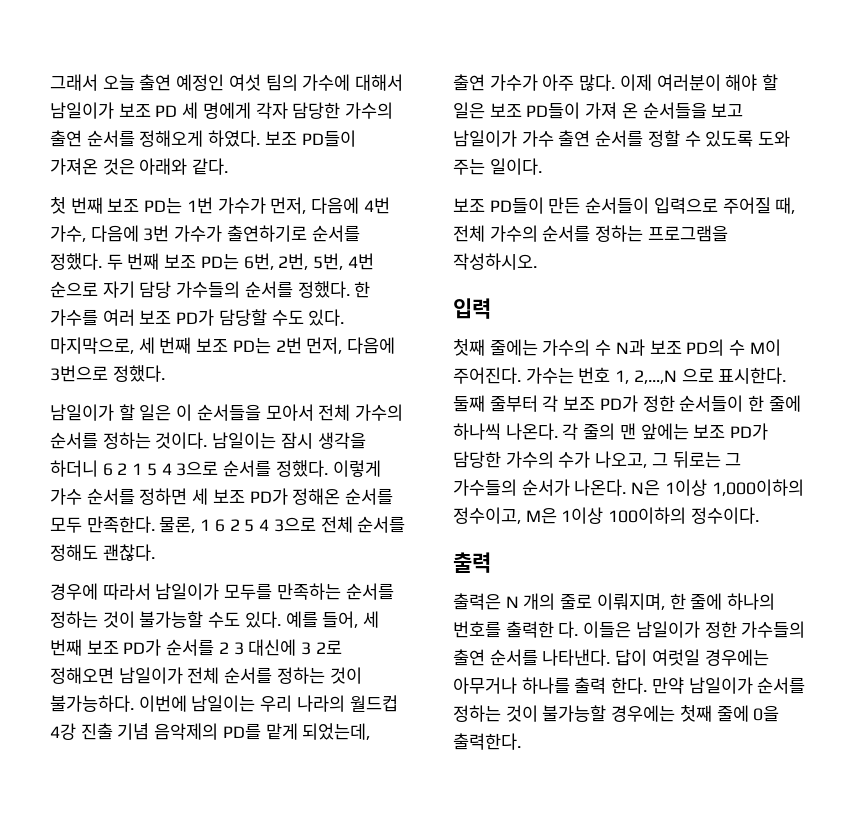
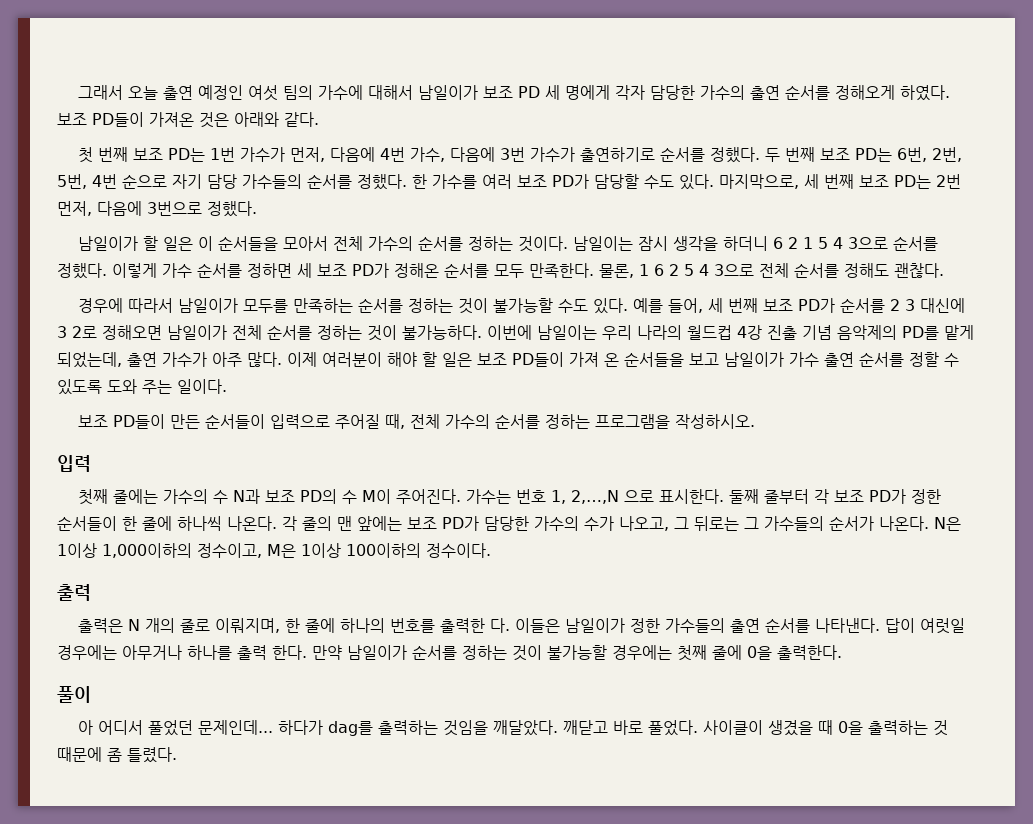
+ 풀이
+ 아 어디서 풀었던 문제인데... 하다가 dag를 출력하는 것임을 깨달았다. 깨닫고 바로 풀었다. 사이클이 생겼을 때 0을 출력하는 것 때문에 좀 틀렸다.

